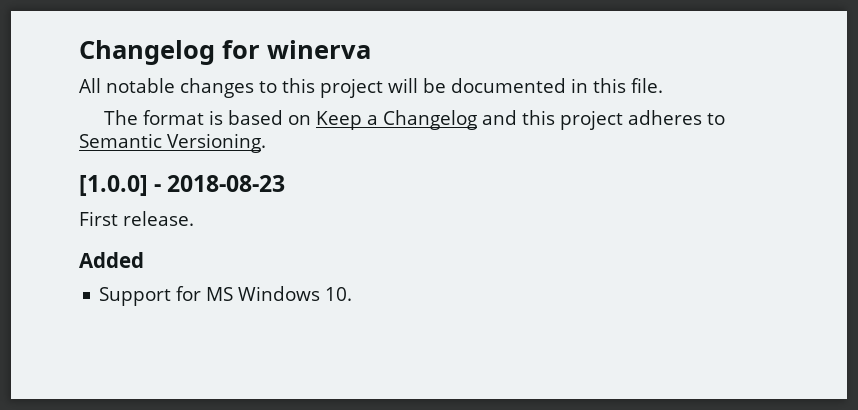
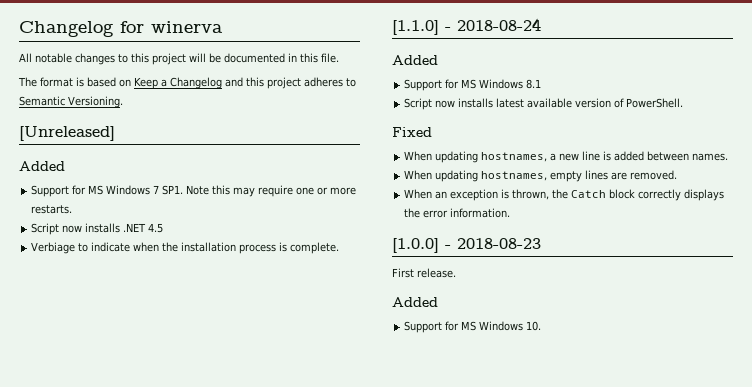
+ [Unreleased]
+ Added
+ Support for MS Windows 7 SP1. Note this may require one or more restarts.
+ Script now installs .NET 4.5
+ Verbiage to indicate when the installation process is complete.
+ [1.1.0] - 2018-08-24
+ Added
+ Support for MS Windows 8.1
+ Script now installs latest available version of PowerShell.
+ Fixed
+ When updating hostnames, a new line is added between names.
+ When updating hostnames, empty lines are removed.
+ When an exception is thrown, the Catch block correctly displays the error information.

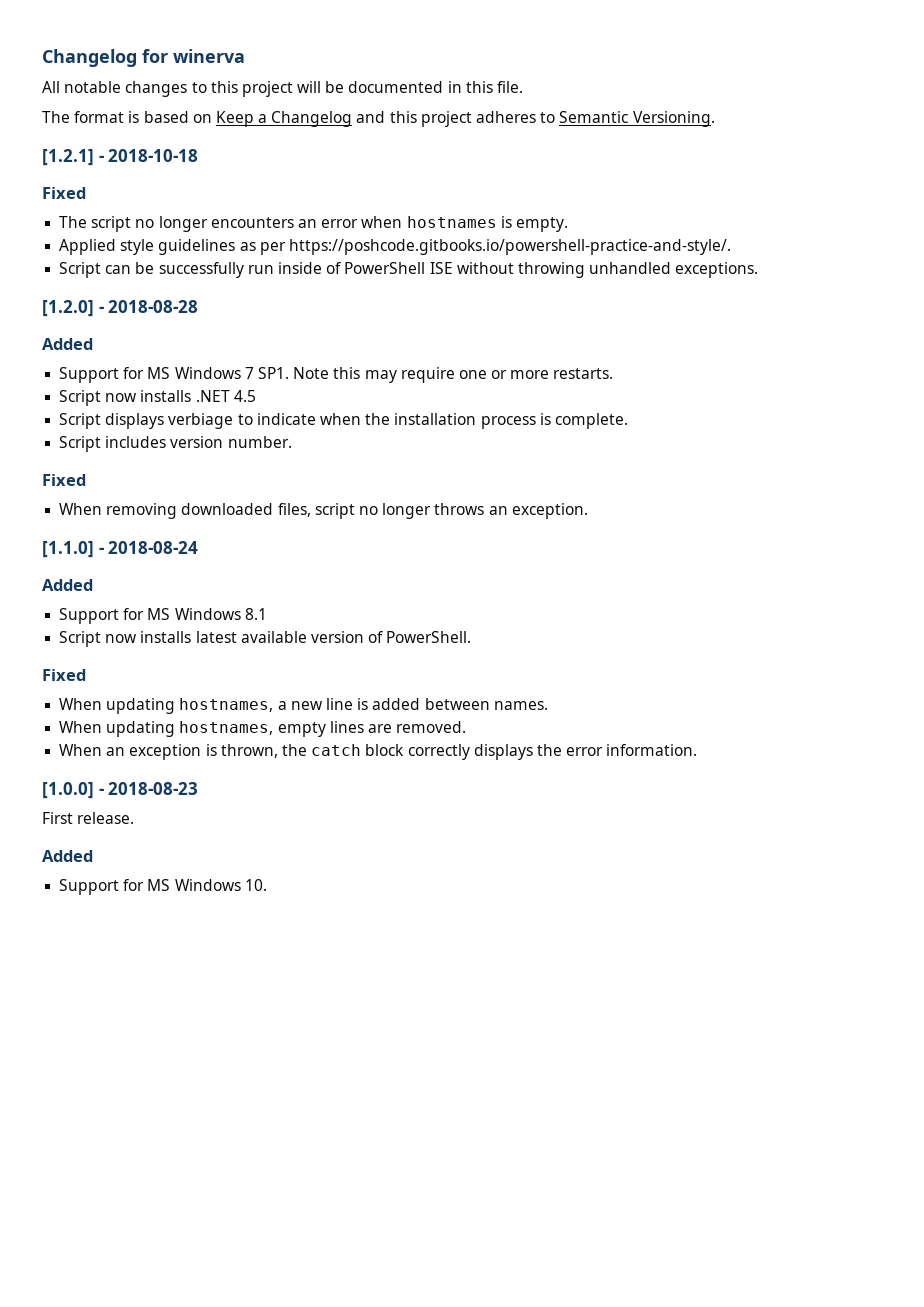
- [Unreleased]
+ [1.2.1] - 2018-10-18
+ Fixed
+ The script no longer encounters an error when hostnames is empty.
+ Applied style guidelines as per https://poshcode.gitbooks.io/powershell-practice-and-style/.
+ Script can be successfully run inside of PowerShell ISE without throwing unhandled exceptions.
+ [1.2.0] - 2018-08-28
- Verbiage to indicate when the installation process is complete.
+ Script displays verbiage to indicate when the installation process is complete.
+ Script includes version number.
+ Fixed
+ When removing downloaded files, script no longer throws an exception.
- When an exception is thrown, the Catch block correctly displays the error information.
+ When an exception is thrown, the catch block correctly displays the error information.

